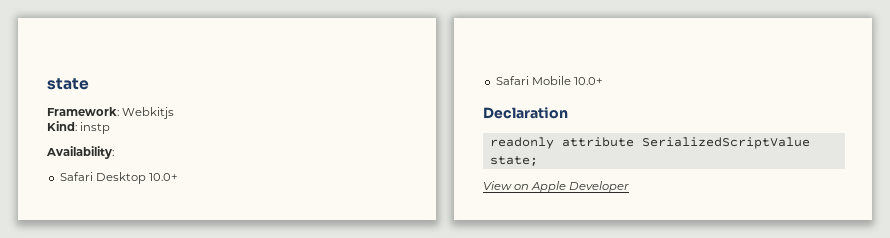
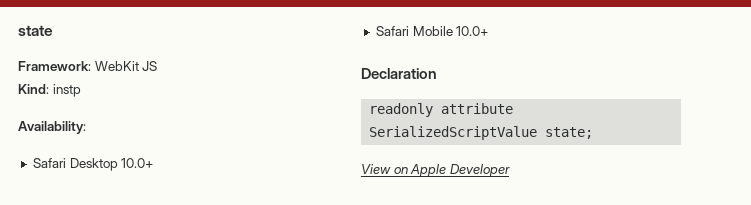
- Framework: Webkitjs
+ Framework: WebKit JS

